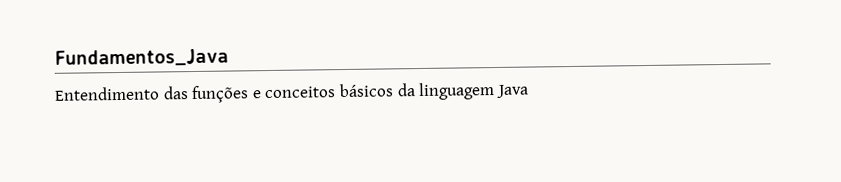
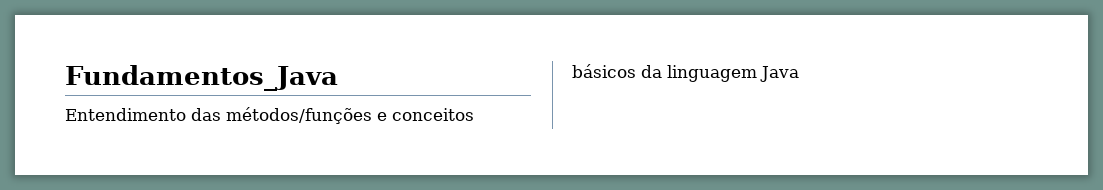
- Entendimento das funções e conceitos básicos da linguagem Java
+ Entendimento das métodos/funções e conceitos básicos da linguagem Java

